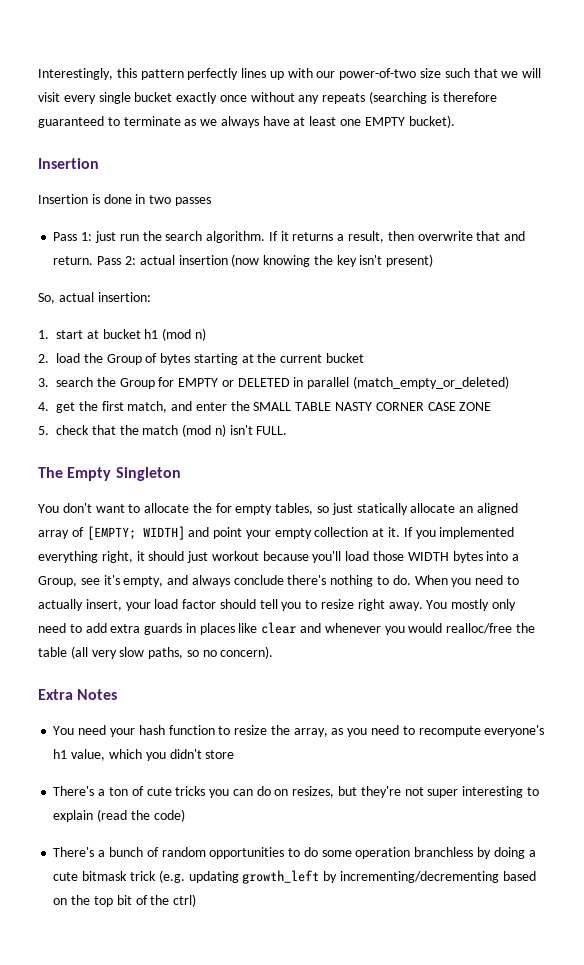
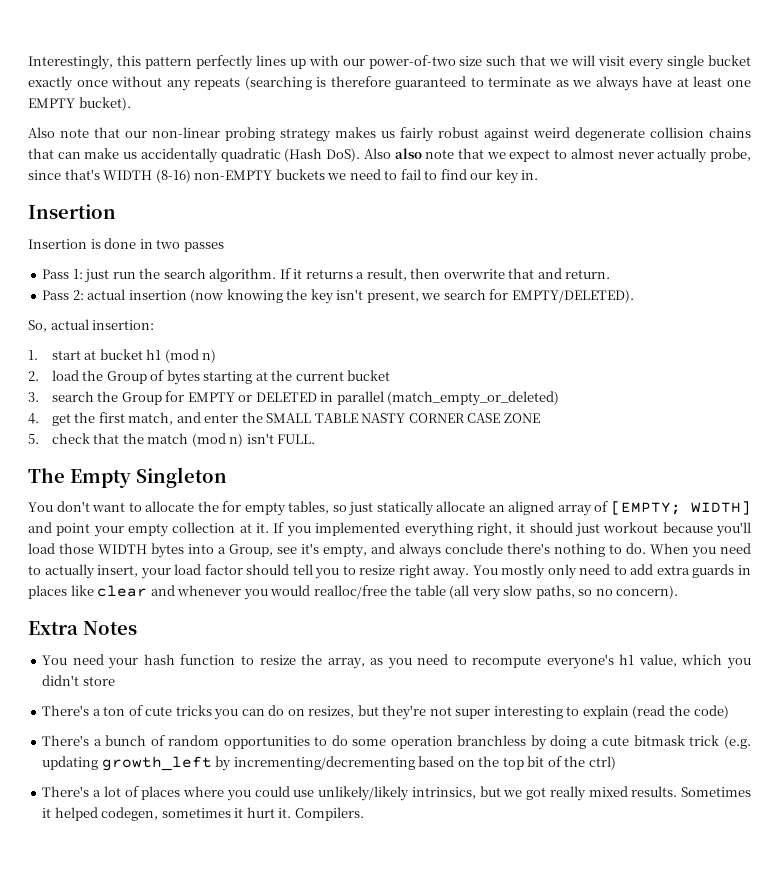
+ Also note that our non-linear probing strategy makes us fairly robust against weird degenerate collision chains that can make us accidentally quadratic (Hash DoS). Also also note that we expect to almost never actually probe, since that's WIDTH (8-16) non-EMPTY buckets we need to fail to find our key in.
- If it returns a result, then overwrite that and return. Pass 2: actual insertion (now knowing the key isn't present)
+ If it returns a result, then overwrite that and return.
+ Pass 2: actual insertion (now knowing the key isn't present, we search for EMPTY/DELETED).
+ There's a lot of places where you could use unlikely/likely intrinsics, but we got really mixed results. Sometimes it helped codegen, sometimes it hurt it. Compilers.

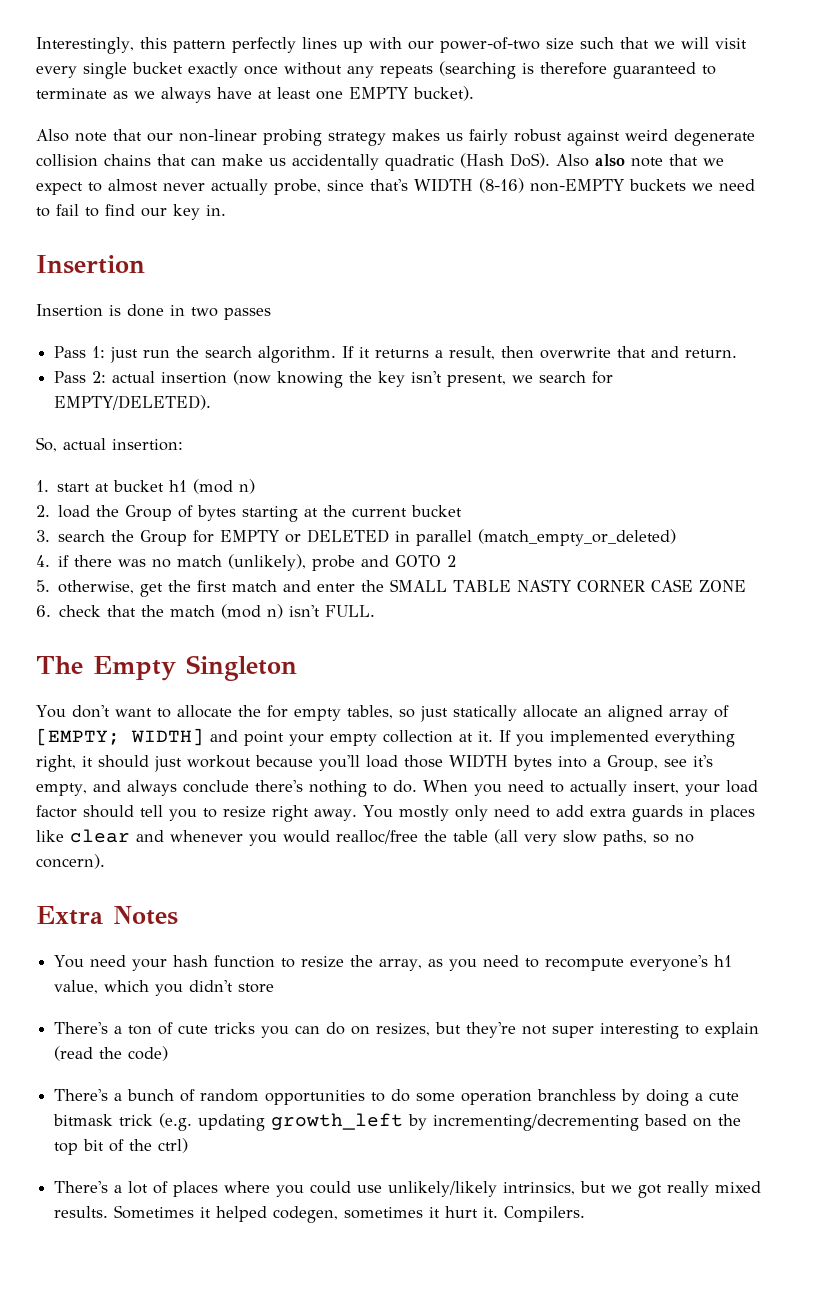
- 4. get the first match, and enter the SMALL TABLE NASTY CORNER CASE ZONE
+ 4. if there was no match (unlikely), probe and GOTO 2
+ 5. otherwise, get the first match and enter the SMALL TABLE NASTY CORNER CASE ZONE
- 5. check that the match (mod n) isn't FULL.
+ 6. check that the match (mod n) isn't FULL.

